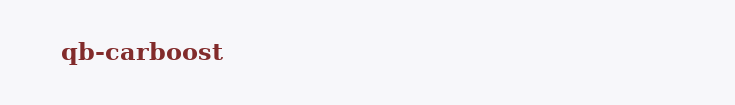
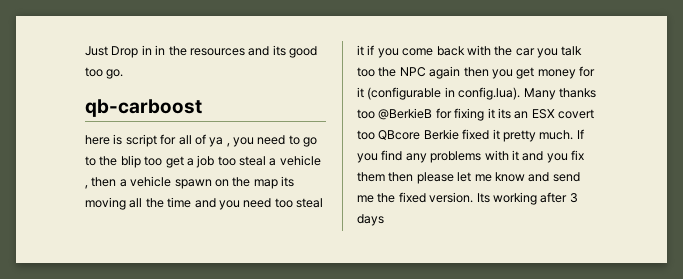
+ Just Drop in in the resources and its good too go.
  qb-carboost
+ here is script for all of ya , you need to go to the blip too get a job too steal a vehicle , then a vehicle spawn on the map its moving all the time and you need too steal it if you come back with the car you talk too the NPC again then you get money for it (configurable in config.lua). Many thanks too @BerkieB for fixing it its an ESX covert too QBcore Berkie fixed it pretty much. If you find any problems with it and you fix them then please let me know and send me the fixed version. Its working after 3 days

